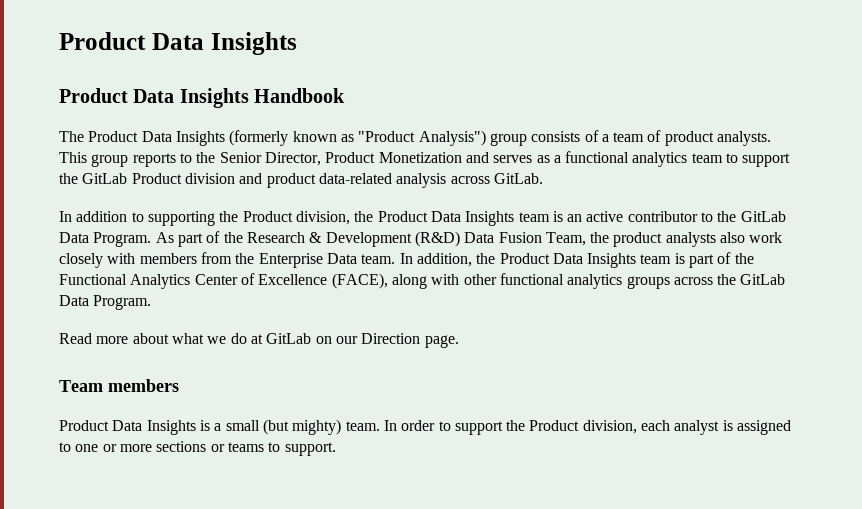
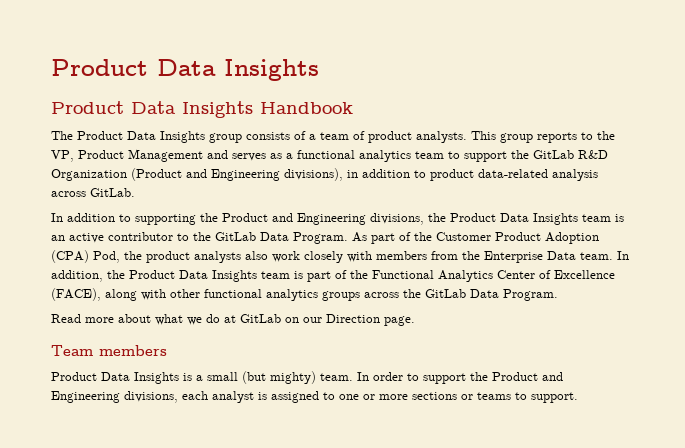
- The Product Data Insights (formerly known as "Product Analysis") group consists of a team of product analysts.
+ The Product Data Insights group consists of a team of product analysts.
- This group reports to the Senior Director, Product Monetization and serves as a functional analytics team to support the GitLab Product division and product data-related analysis across GitLab.
+ This group reports to the VP, Product Management and serves as a functional analytics team to support the GitLab R&D Organization (Product and Engineering divisions), in addition to product data-related analysis across GitLab.
- In addition to supporting the Product division, the Product Data Insights team is an active contributor to the GitLab Data Program.
+ In addition to supporting the Product and Engineering divisions, the Product Data Insights team is an active contributor to the GitLab Data Program.
- As part of the Research & Development (R&D) Data Fusion Team, the product analysts also work closely with members from the Enterprise Data team.
+ As part of the Customer Product Adoption (CPA) Pod, the product analysts also work closely with members from the Enterprise Data team.
- In order to support the Product division, each analyst is assigned to one or more sections or teams to support.
+ In order to support the Product and Engineering divisions, each analyst is assigned to one or more sections or teams to support.

